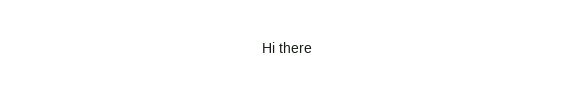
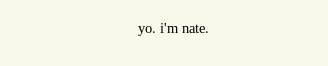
- Hi there
+ yo. i'm nate.

